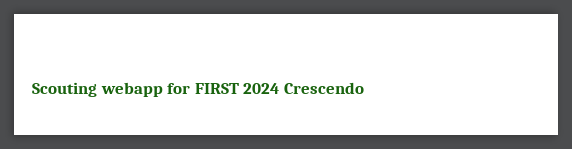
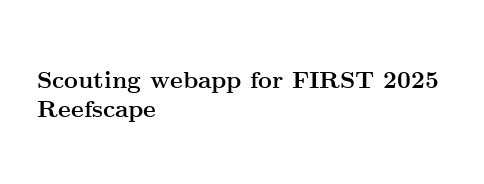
- Scouting webapp for FIRST 2024 Crescendo
+ Scouting webapp for FIRST 2025 Reefscape

